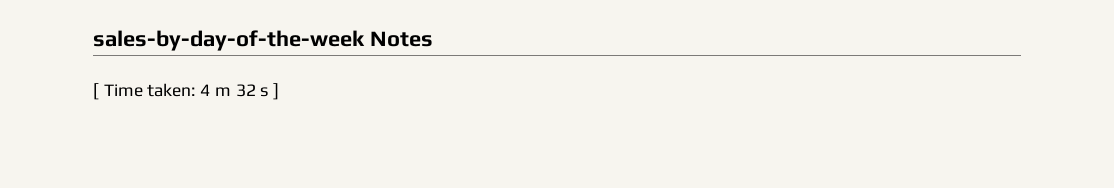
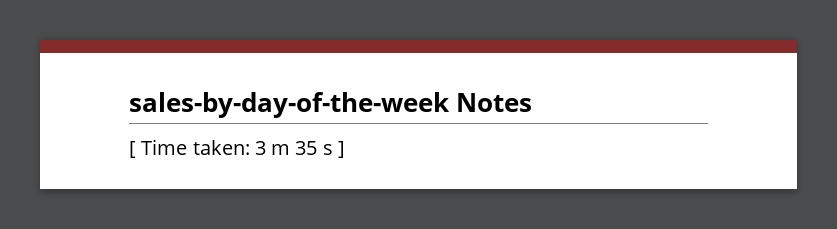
- [ Time taken: 4 m 32 s ]
+ [ Time taken: 3 m 35 s ]

